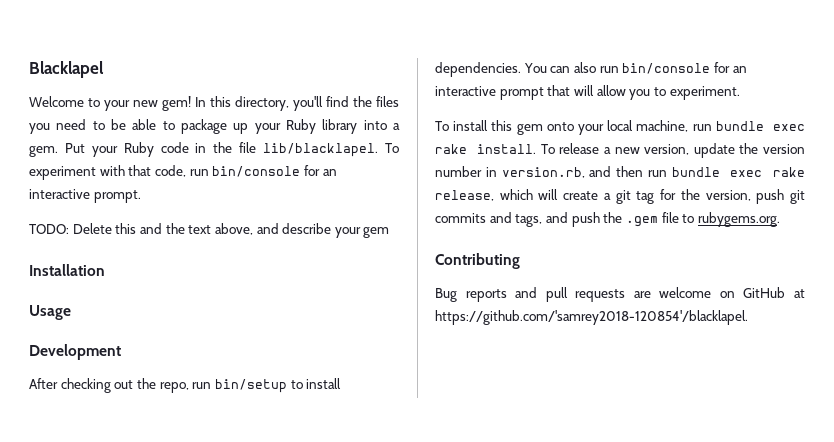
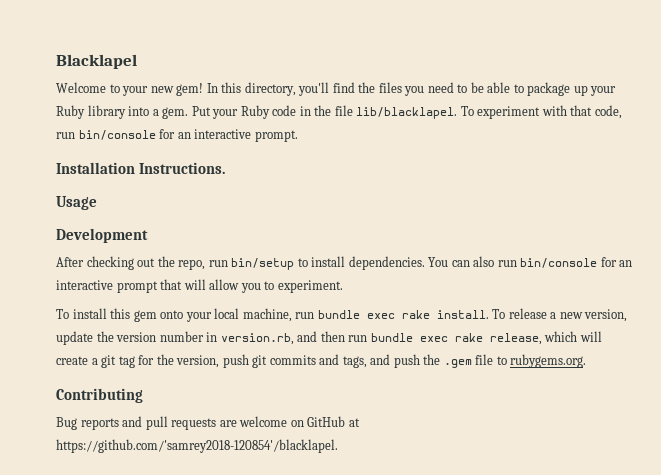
- TODO: Delete this and the text above, and describe your gem
- Installation
+ Installation Instructions.

